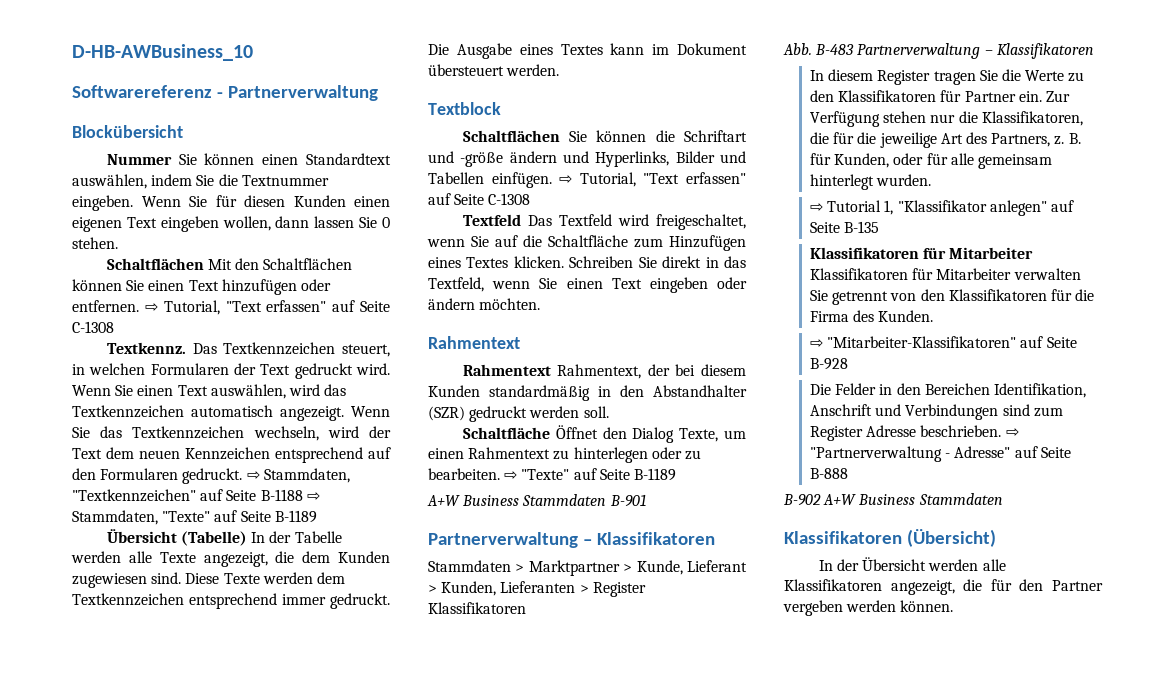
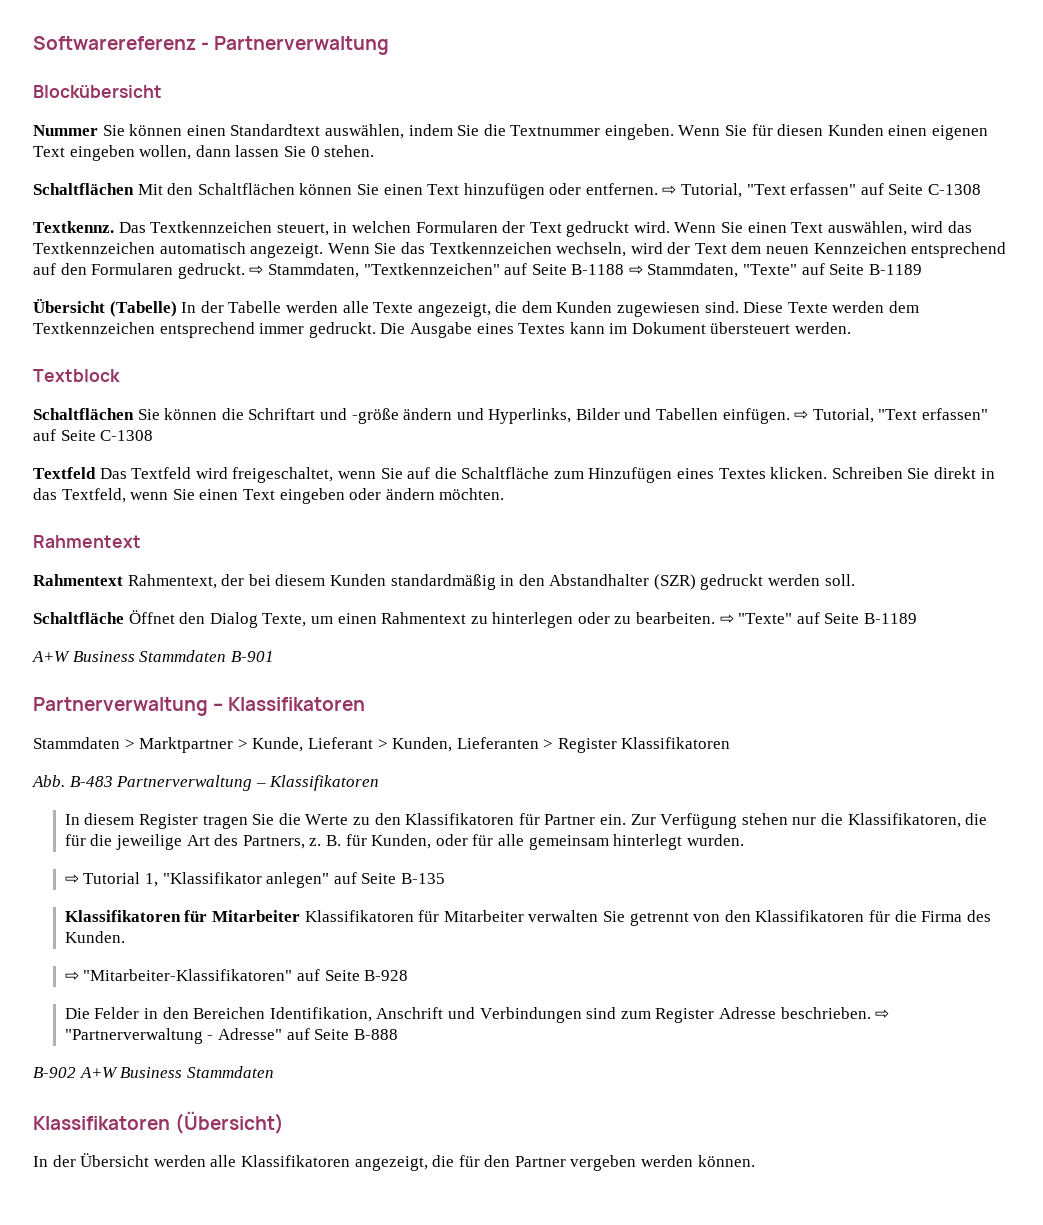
- D-HB-AWBusiness_10

